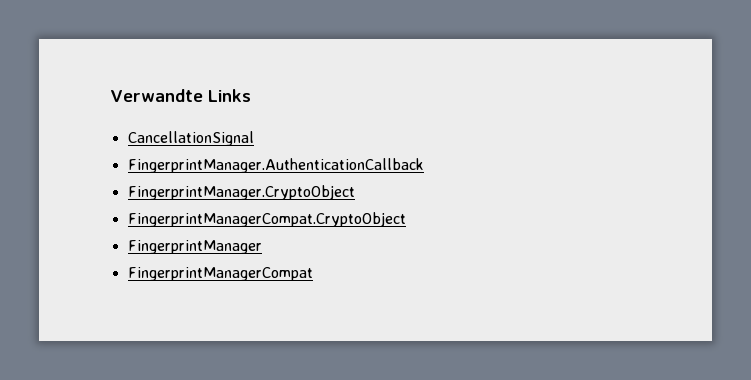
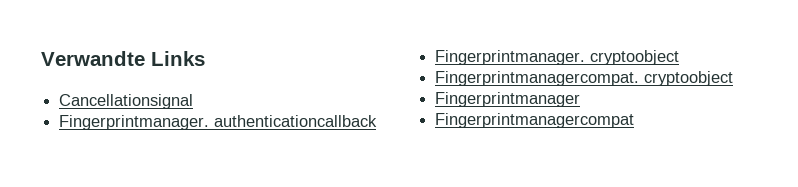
- CancellationSignal
- FingerprintManager.AuthenticationCallback
- FingerprintManager.CryptoObject
- FingerprintManagerCompat.CryptoObject
- FingerprintManager
- FingerprintManagerCompat
+ Cancellationsignal
+ Fingerprintmanager. authenticationcallback
+ Fingerprintmanager. cryptoobject
+ Fingerprintmanagercompat. cryptoobject
+ Fingerprintmanager
+ Fingerprintmanagercompat

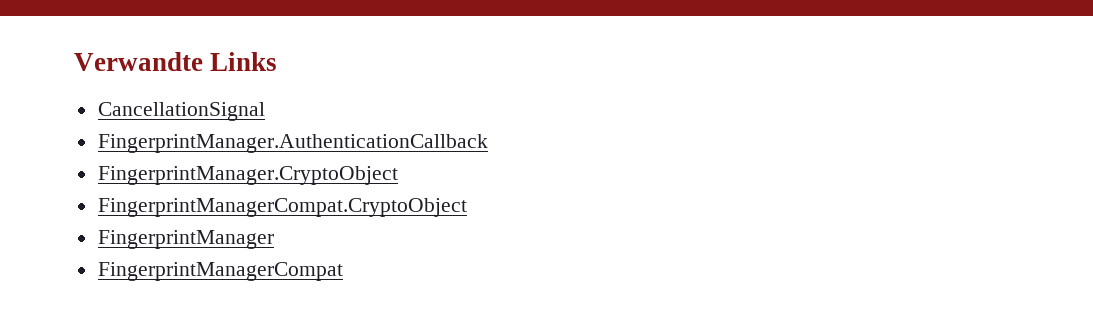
- Cancellationsignal
- Fingerprintmanager. authenticationcallback
- Fingerprintmanager. cryptoobject
- Fingerprintmanagercompat. cryptoobject
- Fingerprintmanager
- Fingerprintmanagercompat
+ CancellationSignal
+ FingerprintManager.AuthenticationCallback
+ FingerprintManager.CryptoObject
+ FingerprintManagerCompat.CryptoObject
+ FingerprintManager
+ FingerprintManagerCompat

